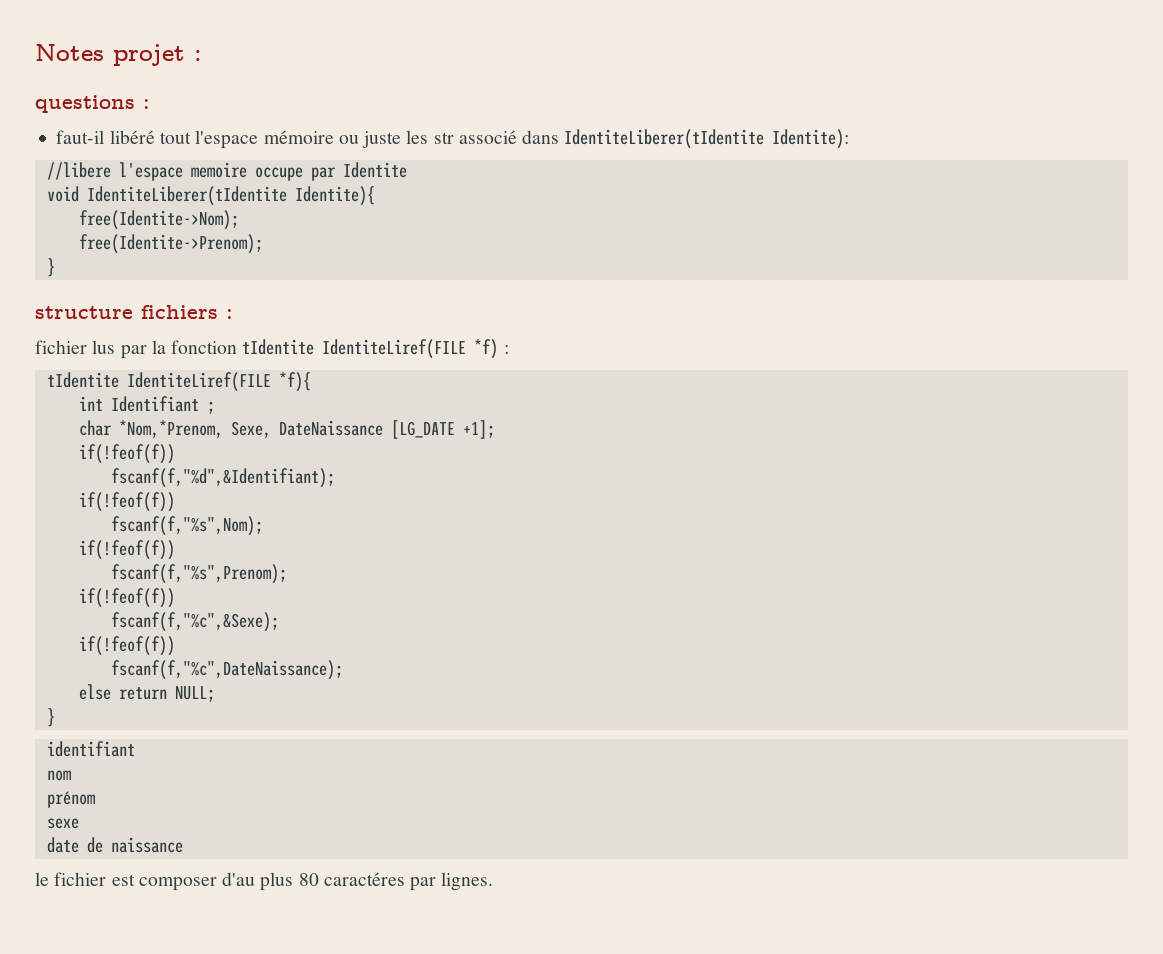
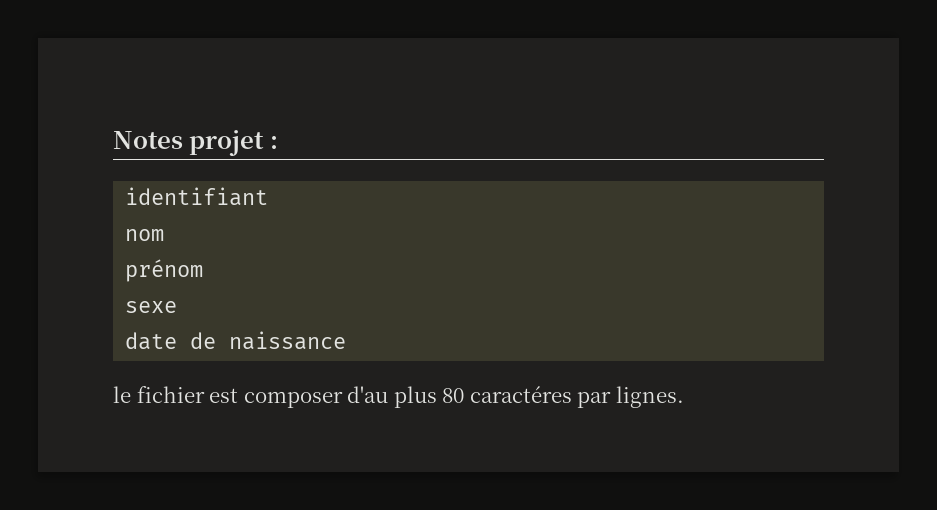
- questions :
- faut-il libéré tout l'espace mémoire ou juste les str associé dans IdentiteLiberer(tIdentite Identite):
- //libere l'espace memoire occupe par Identite
- void IdentiteLiberer(tIdentite Identite){
- free(Identite->Nom);
- free(Identite->Prenom);
- }
- structure fichiers :
- fichier lus par la fonction tIdentite IdentiteLiref(FILE *f) :
- tIdentite IdentiteLiref(FILE *f){
- int Identifiant ;
- char *Nom,*Prenom, Sexe, DateNaissance [LG_DATE +1];
- if(!feof(f))
- fscanf(f,"%d",&Identifiant);
- if(!feof(f))
- fscanf(f,"%s",Nom);
- if(!feof(f))
- fscanf(f,"%s",Prenom);
- if(!feof(f))
- fscanf(f,"%c",&Sexe);
- if(!feof(f))
- fscanf(f,"%c",DateNaissance);
- else return NULL;
- }

